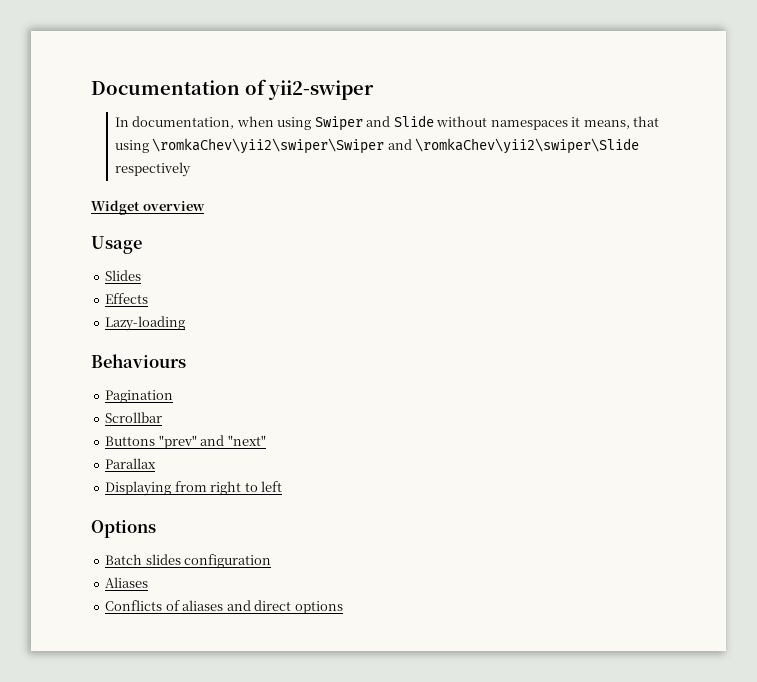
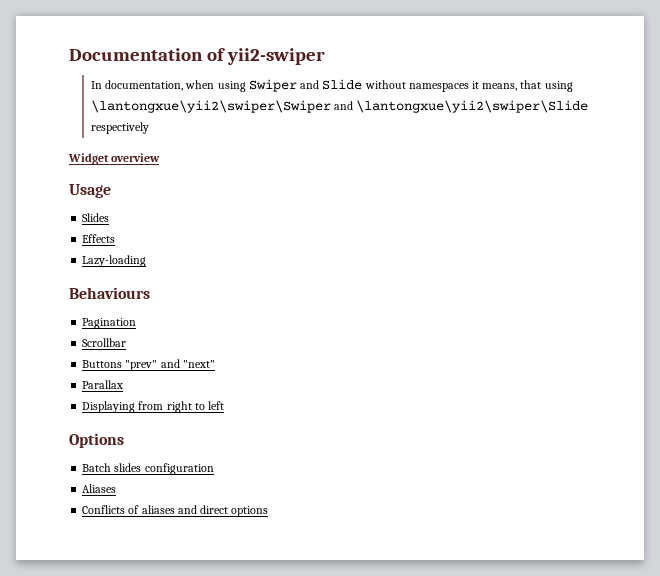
- In documentation, when using Swiper and Slide without namespaces it means, that using \romkaChev\yii2\swiper\Swiper and \romkaChev\yii2\swiper\Slide respectively
+ In documentation, when using Swiper and Slide without namespaces it means, that using \lantongxue\yii2\swiper\Swiper and \lantongxue\yii2\swiper\Slide respectively

